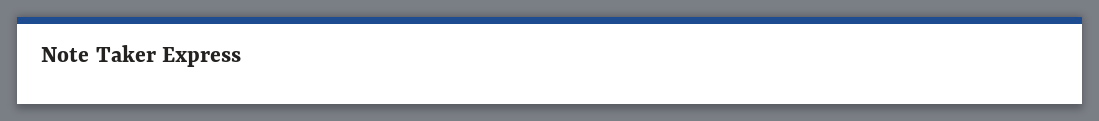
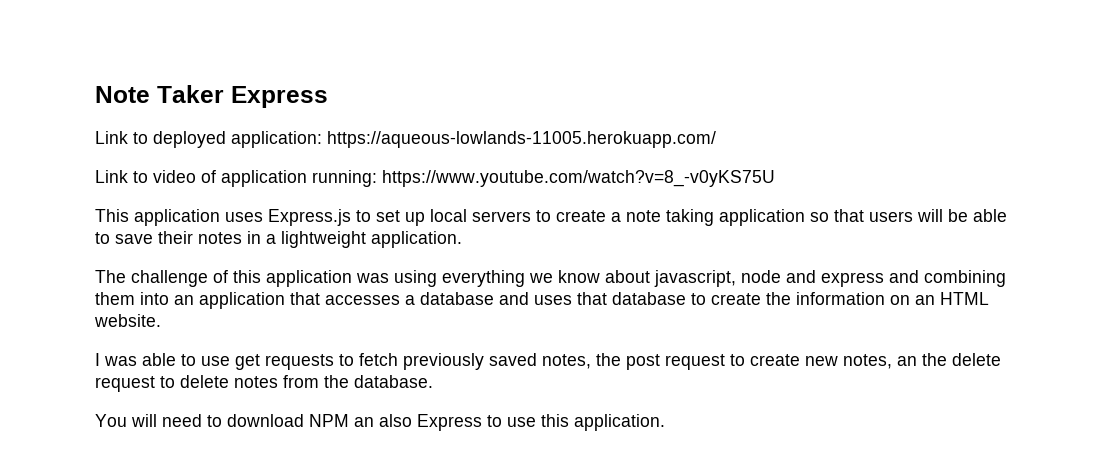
+ Link to deployed application: https://aqueous-lowlands-11005.herokuapp.com/
+ Link to video of application running: https://www.youtube.com/watch?v=8_-v0yKS75U
+ This application uses Express.js to set up local servers to create a note taking application so that users will be able to save their notes in a lightweight application.
+ The challenge of this application was using everything we know about javascript, node and express and combining them into an application that accesses a database and uses that database to create the information on an HTML website.
+ I was able to use get requests to fetch previously saved notes, the post request to create new notes, an the delete request to delete notes from the database.
+ You will need to download NPM an also Express to use this application.

